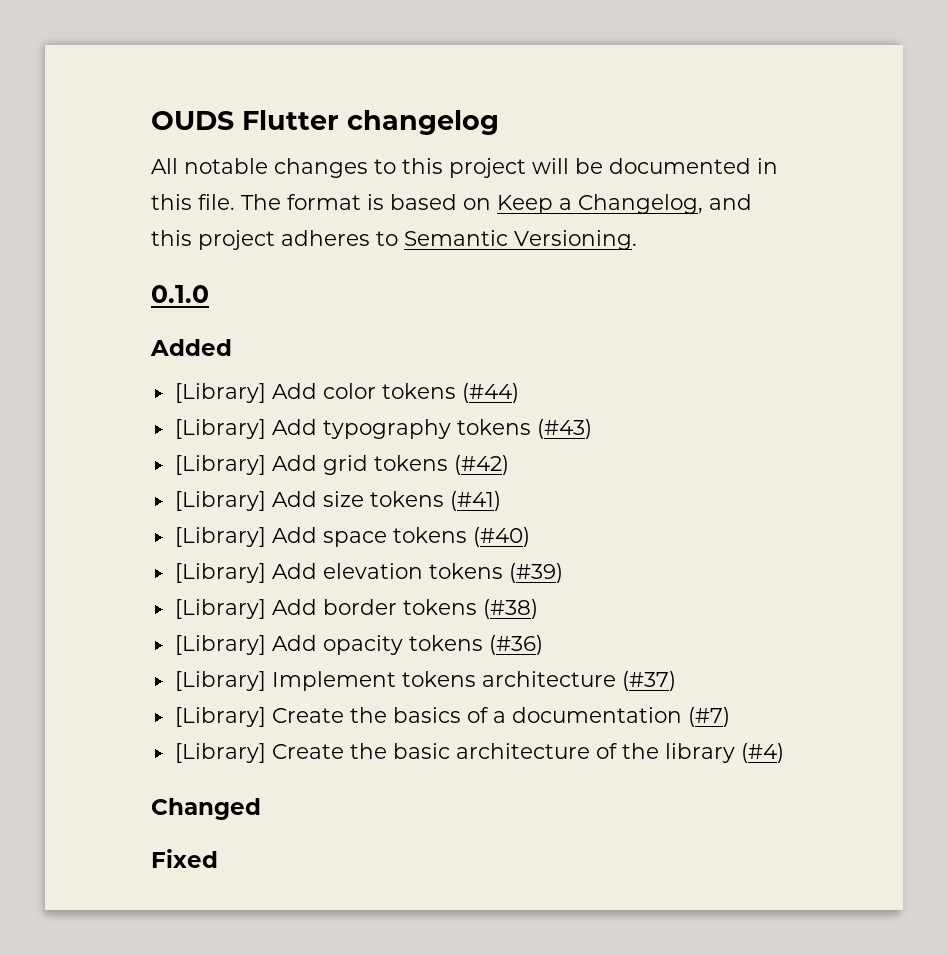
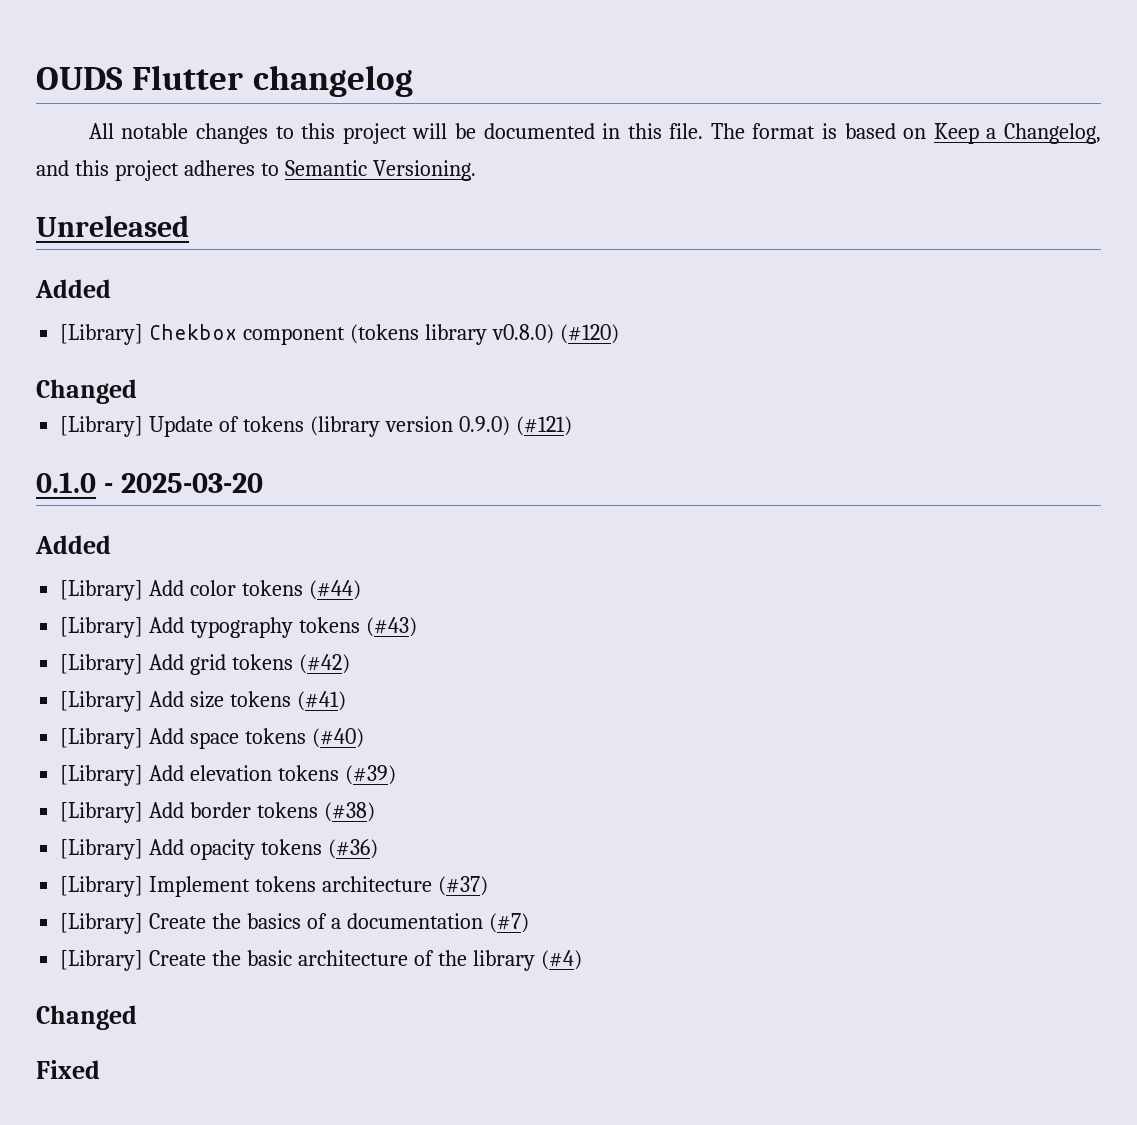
+ Unreleased
+ Added
+ [Library] Chekbox component (tokens library v0.8.0) (#120)
+ Changed
+ [Library] Update of tokens (library version 0.9.0) (#121)
- 0.1.0
+ 0.1.0 - 2025-03-20

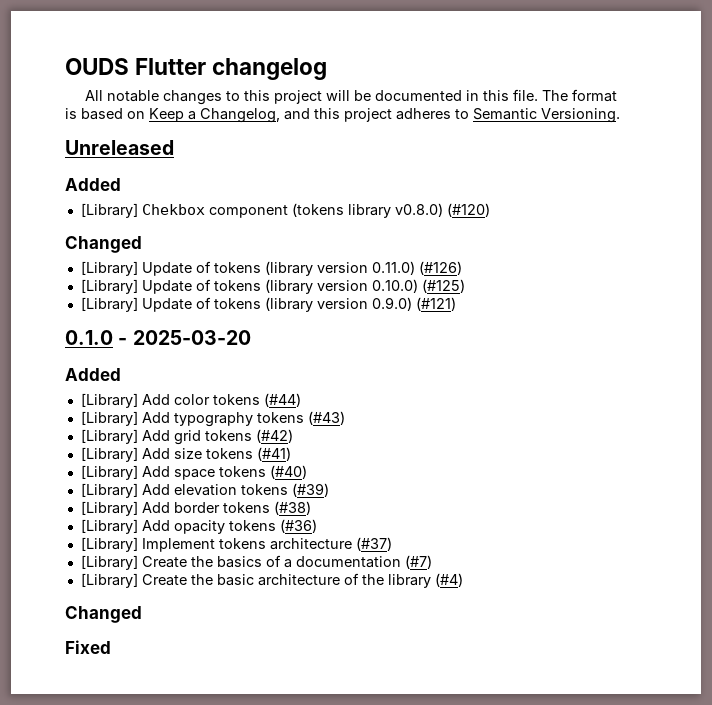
+ [Library] Update of tokens (library version 0.11.0) (#126)
+ [Library] Update of tokens (library version 0.10.0) (#125)

